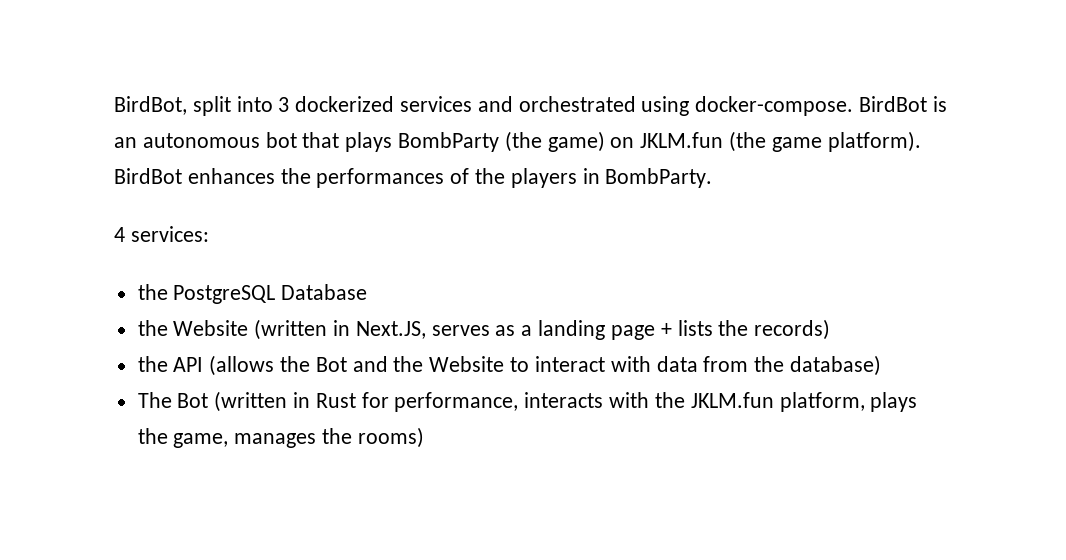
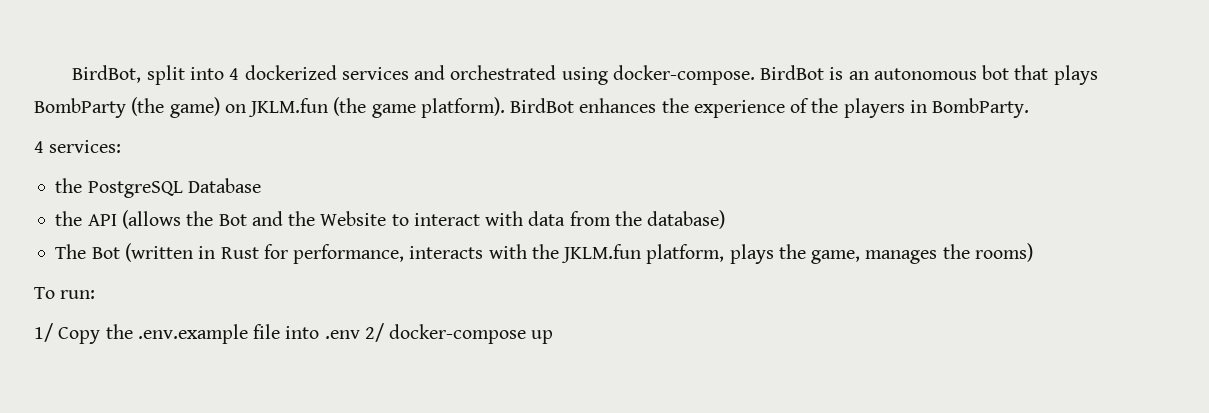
- BirdBot, split into 3 dockerized services and orchestrated using docker-compose.
+ BirdBot, split into 4 dockerized services and orchestrated using docker-compose.
- BirdBot enhances the performances of the players in BombParty.
+ BirdBot enhances the experience of the players in BombParty.
- the Website (written in Next.JS, serves as a landing page + lists the records)
+ To run:
+ 1/ Copy the .env.example file into .env 2/ docker-compose up

